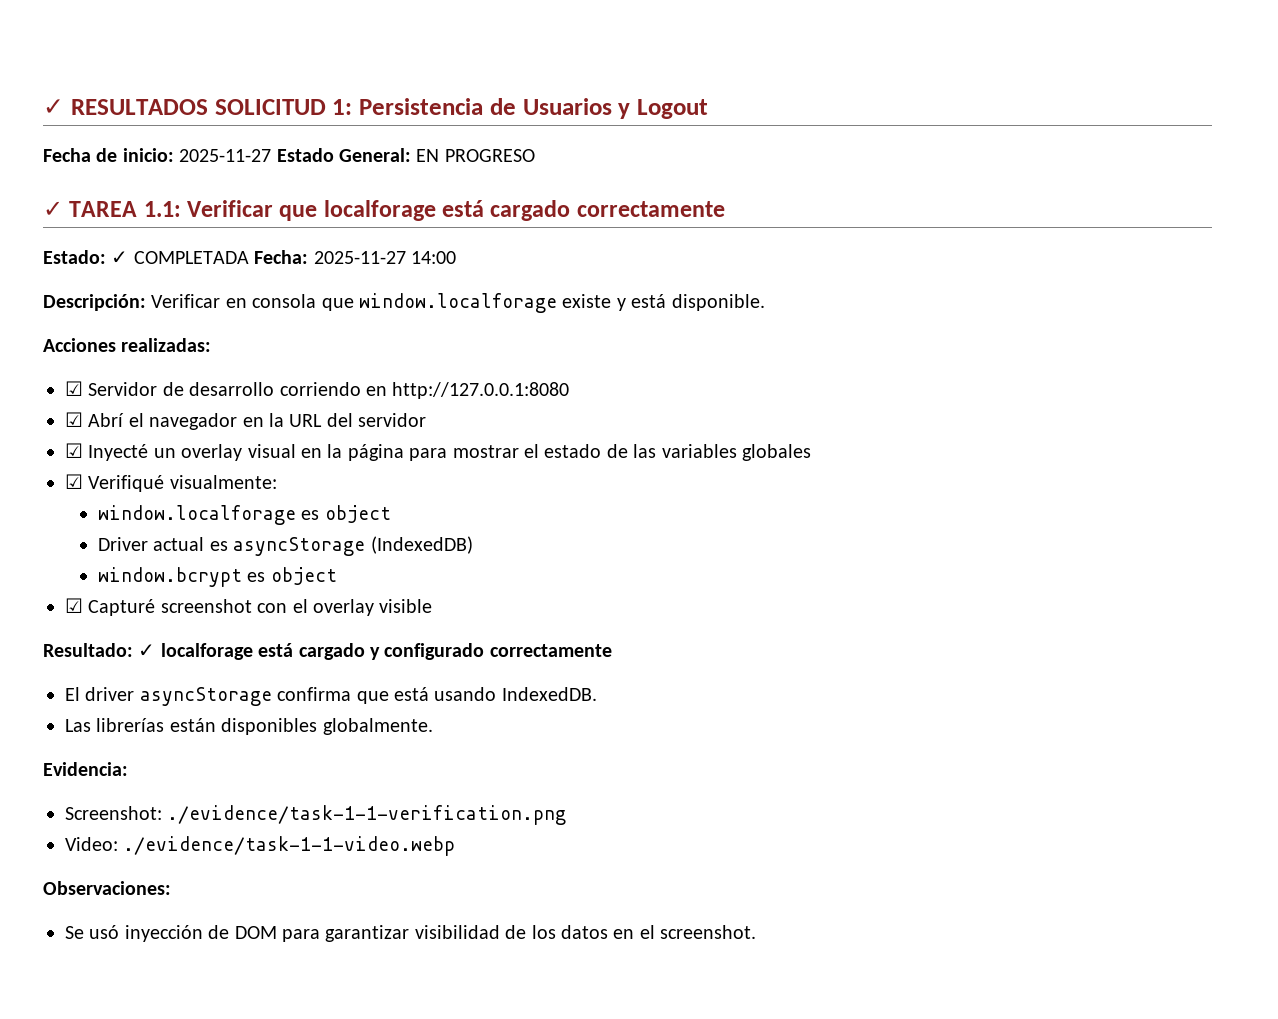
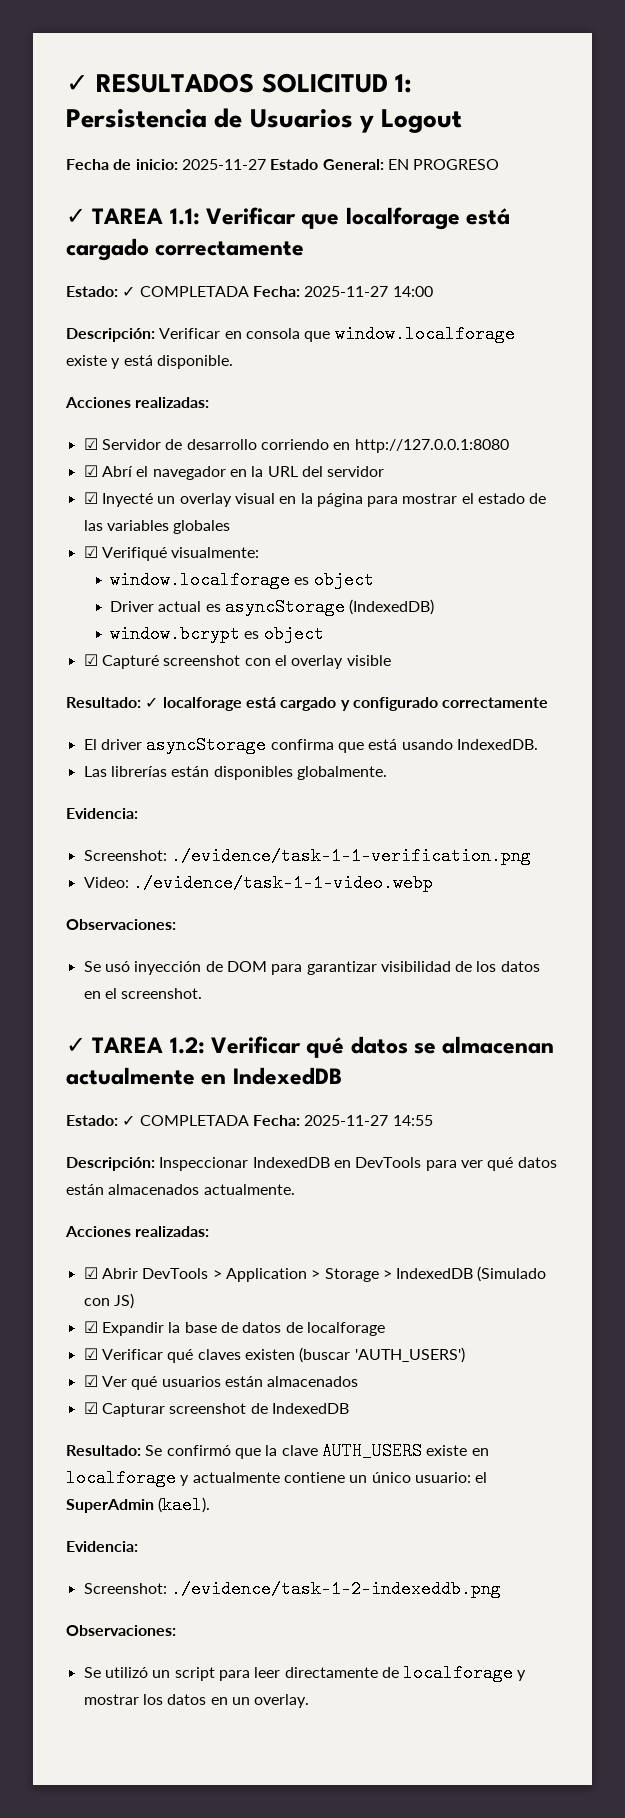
+ ✓ TAREA 1.2: Verificar qué datos se almacenan actualmente en IndexedDB
+ Estado: ✓ COMPLETADA Fecha: 2025-11-27 14:55
+ Descripción: Inspeccionar IndexedDB en DevTools para ver qué datos están almacenados actualmente.
+ Acciones realizadas:
+ ☑ Abrir DevTools > Application > Storage > IndexedDB (Simulado con JS)
+ ☑ Expandir la base de datos de localforage
+ ☑ Verificar qué claves existen (buscar 'AUTH_USERS')
+ ☑ Ver qué usuarios están almacenados
+ ☑ Capturar screenshot de IndexedDB
+ Resultado: Se confirmó que la clave AUTH_USERS existe en localforage y actualmente contiene un único usuario: el SuperAdmin (kael).
+ Evidencia:
+ Screenshot: ./evidence/task-1-2-indexeddb.png
+ Observaciones:
+ Se utilizó un script para leer directamente de localforage y mostrar los datos en un overlay.

